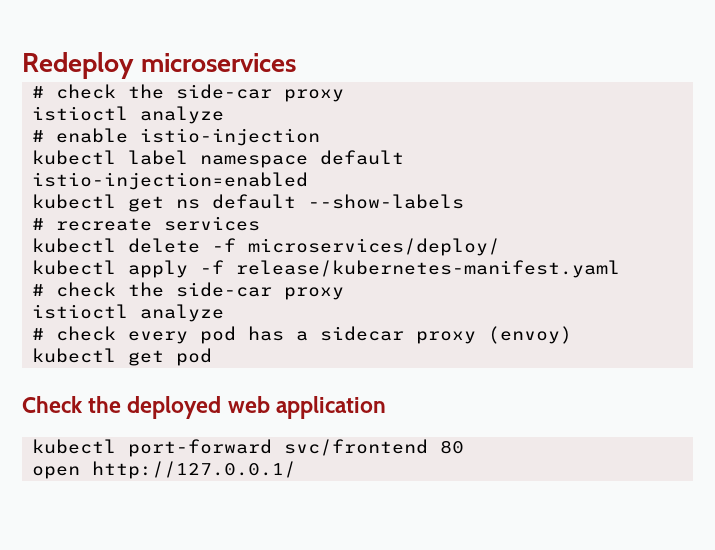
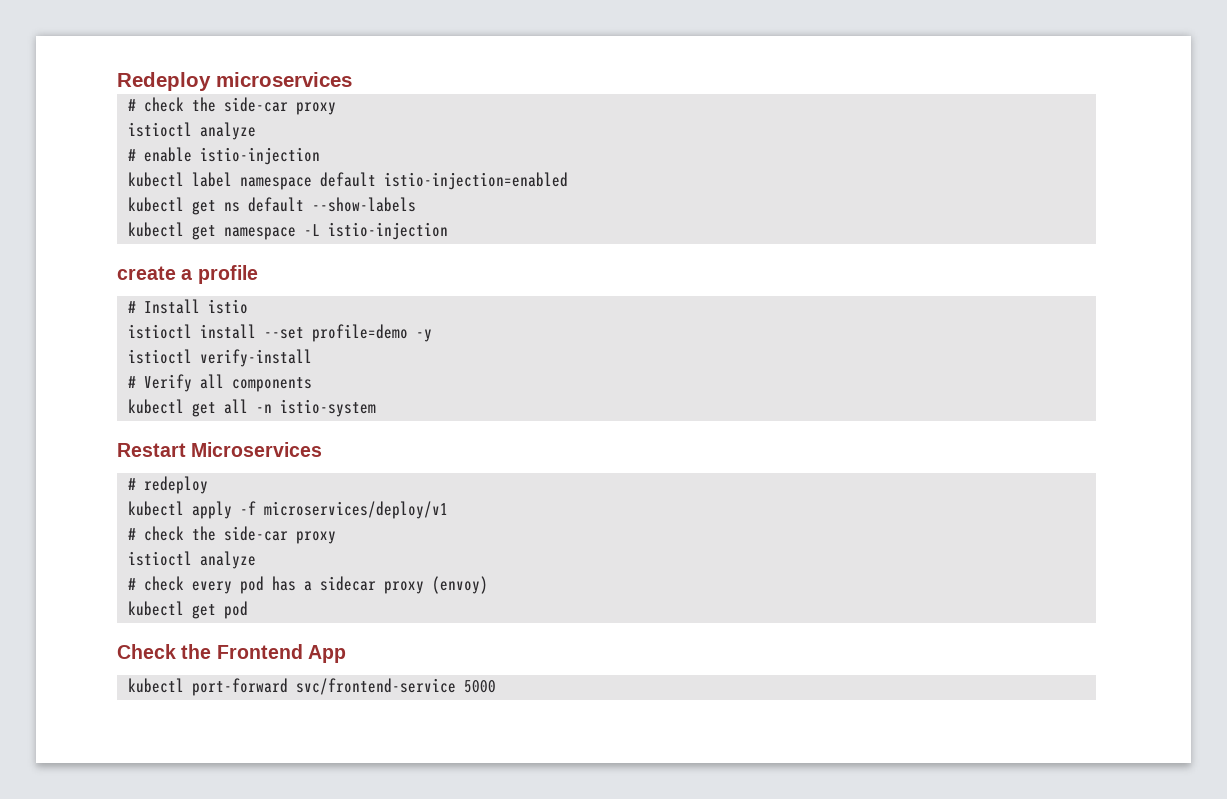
- # recreate services
- kubectl delete -f microservices/deploy/
+ kubectl get namespace -L istio-injection
+ create a profile
+ # Install istio
+ istioctl install --set profile=demo -y
+ istioctl verify-install
+ # Verify all components
+ kubectl get all -n istio-system
+ Restart Microservices
+ # redeploy
- kubectl apply -f release/kubernetes-manifest.yaml
+ kubectl apply -f microservices/deploy/v1
- Check the deployed web application
+ Check the Frontend App
- kubectl port-forward svc/frontend 80
- open http://127.0.0.1/
+ kubectl port-forward svc/frontend-service 5000

